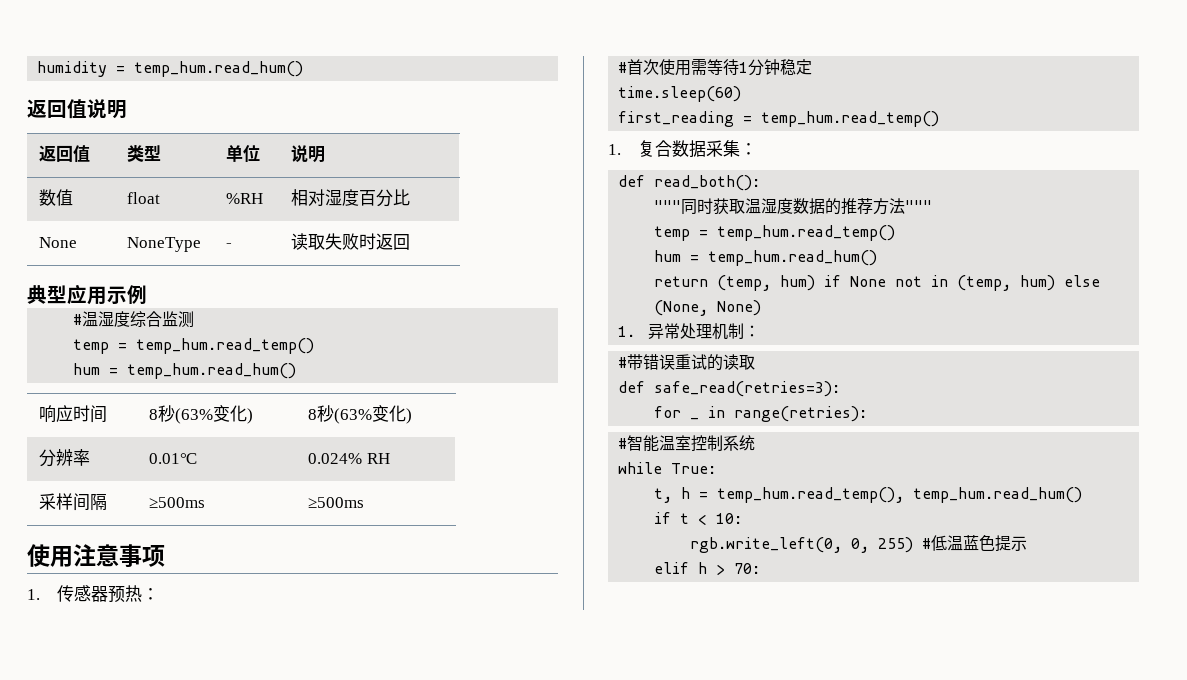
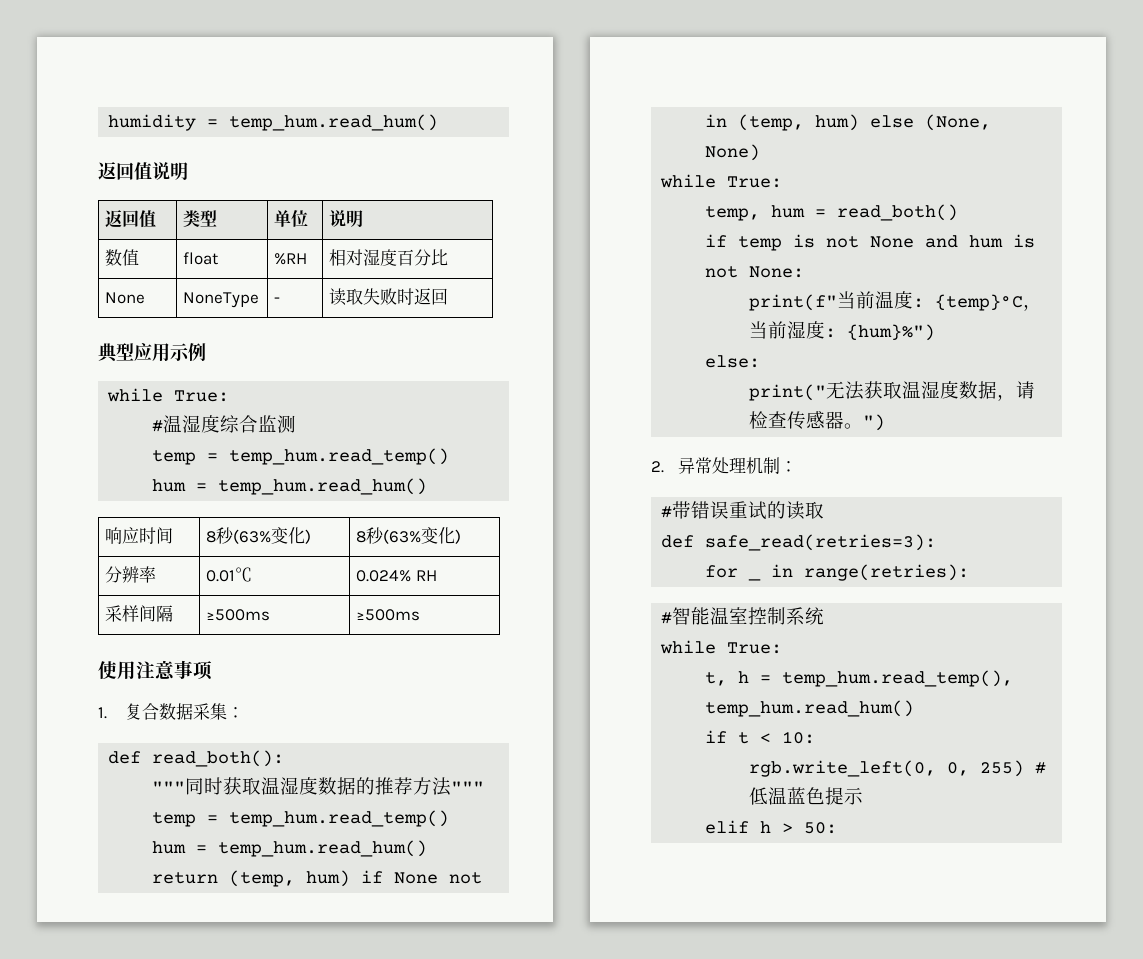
  典型应用示例
+ while True:
- 1.传感器预热：
- #首次使用需等待1分钟稳定
- time.sleep(60)
- first_reading = temp_hum.read_temp()
  return (temp, hum) if None not in (temp, hum) else (None, None)
- 1.异常处理机制：
+ while True:
+ temp, hum = read_both()
+ if temp is not None and hum is not None:
+ print(f"当前温度: {temp}°C，当前湿度: {hum}%")
+ else:
+ print("无法获取温湿度数据，请检查传感器。")
+ 2.异常处理机制：
- elif h > 70:
+ elif h > 50:

